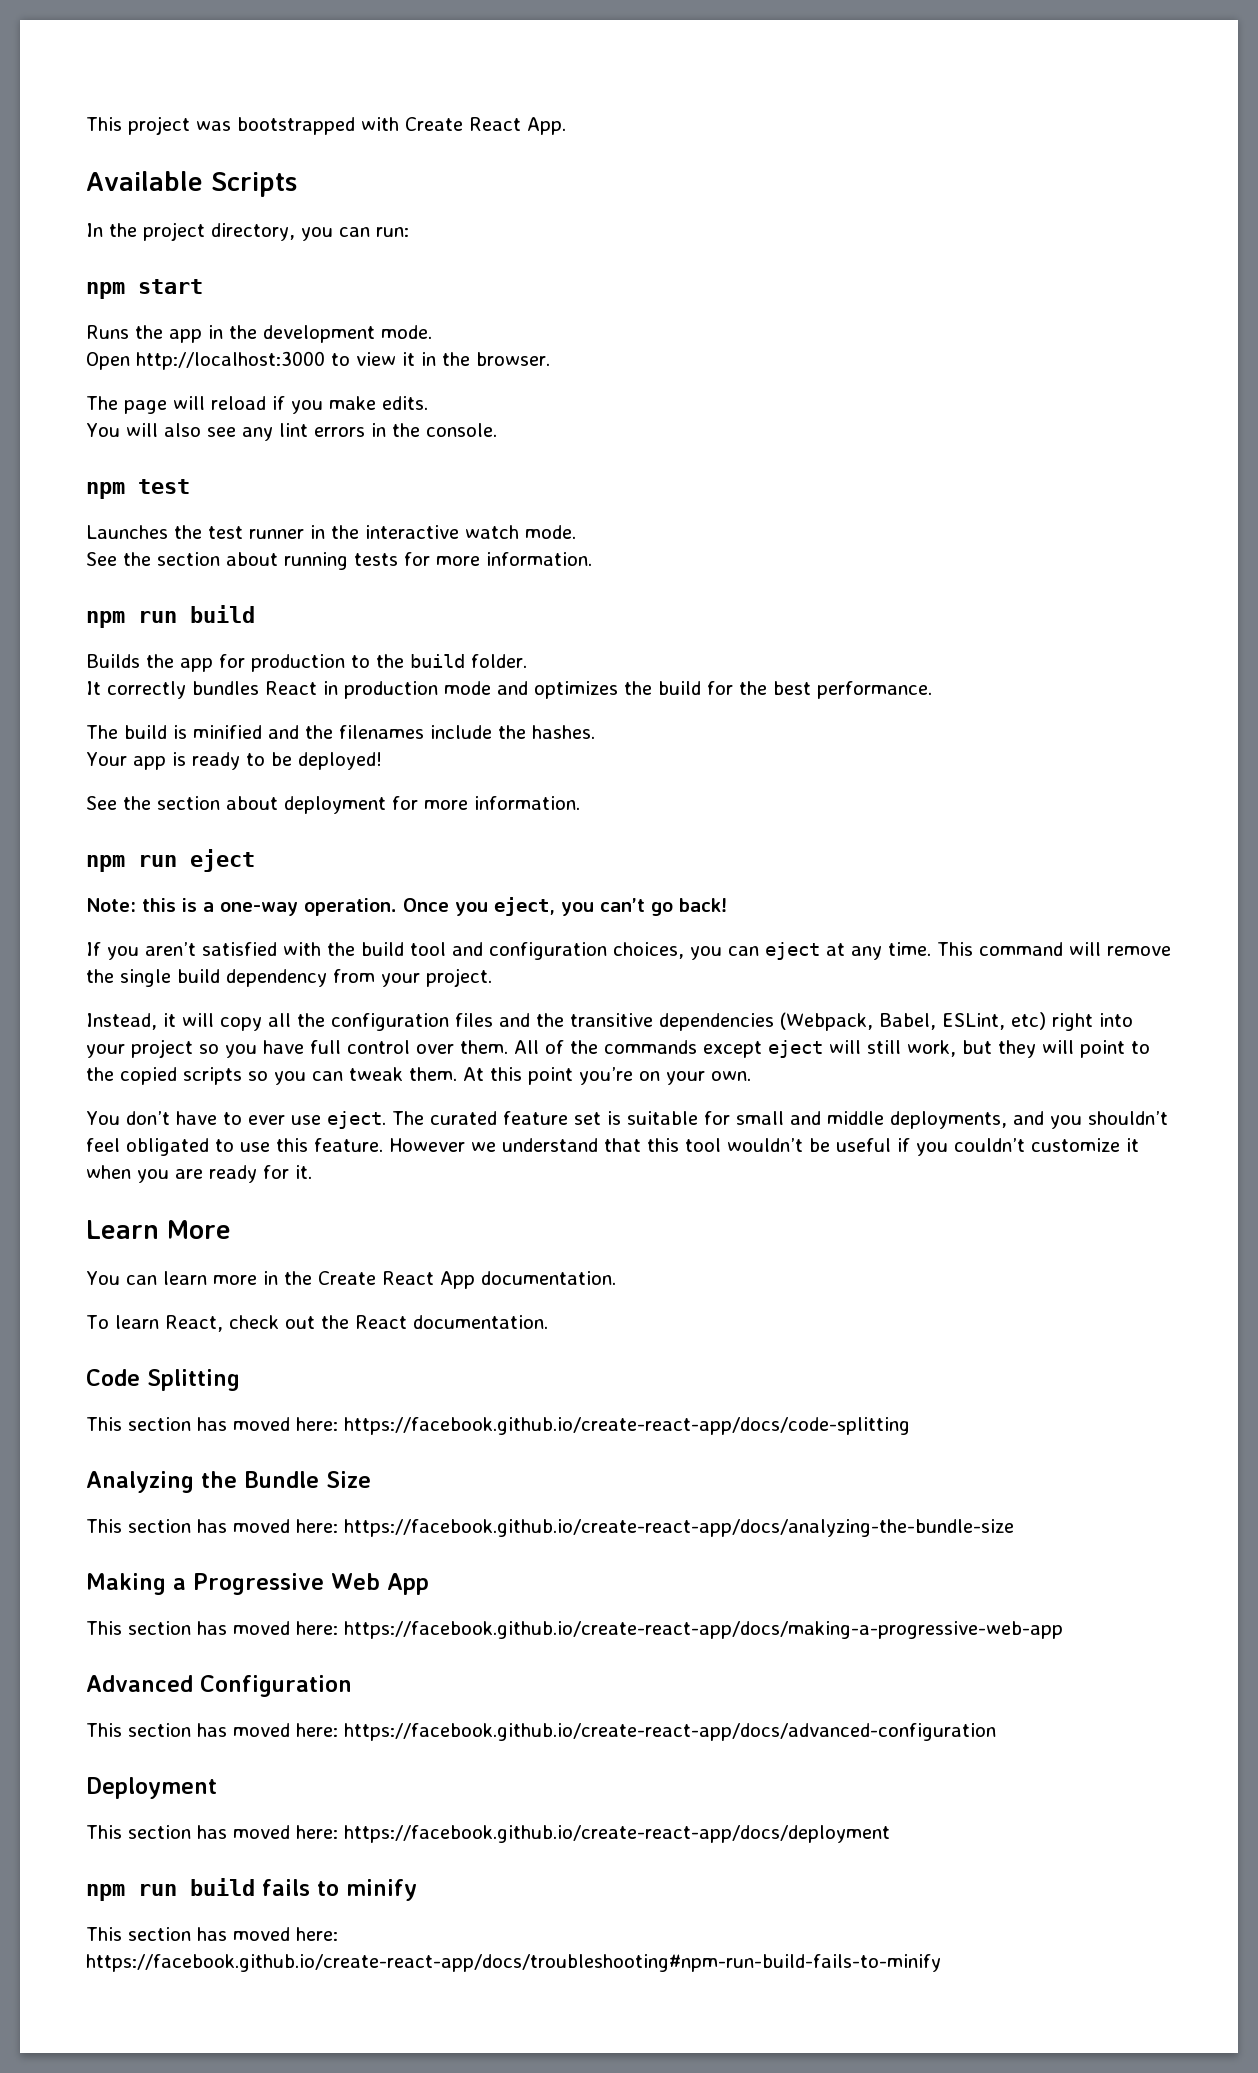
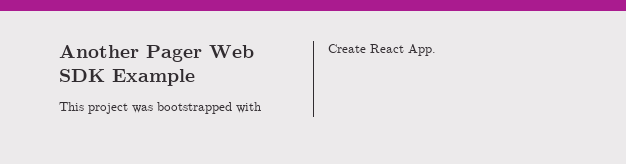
+ Another Pager Web SDK Example
- Available Scripts
- In the project directory, you can run:
- npm start
- Runs the app in the development mode.
- Open http://localhost:3000 to view it in the browser.
- The page will reload if you make edits.
- You will also see any lint errors in the console.
- npm test
- Launches the test runner in the interactive watch mode.
- See the section about running tests for more information.
- npm run build
- Builds the app for production to the build folder.
- It correctly bundles React in production mode and optimizes the build for the best performance.
- The build is minified and the filenames include the hashes.
- Your app is ready to be deployed!
- See the section about deployment for more information.
- npm run eject
- Note: this is a one-way operation. Once you eject, you can’t go back!
- If you aren’t satisfied with the build tool and configuration choices, you can eject at any time. This command will remove the single build dependency from your project.
- Instead, it will copy all the configuration files and the transitive dependencies (Webpack, Babel, ESLint, etc) right into your project so you have full control over them. All of the commands except eject will still work, but they will point to the copied scripts so you can tweak them. At this point you’re on your own.
- You don’t have to ever use eject. The curated feature set is suitable for small and middle deployments, and you shouldn’t feel obligated to use this feature. However we understand that this tool wouldn’t be useful if you couldn’t customize it when you are ready for it.
- Learn More
- You can learn more in the Create React App documentation.
- To learn React, check out the React documentation.
- Code Splitting
- This section has moved here: https://facebook.github.io/create-react-app/docs/code-splitting
- Analyzing the Bundle Size
- This section has moved here: https://facebook.github.io/create-react-app/docs/analyzing-the-bundle-size
- Making a Progressive Web App
- This section has moved here: https://facebook.github.io/create-react-app/docs/making-a-progressive-web-app
- Advanced Configuration
- This section has moved here: https://facebook.github.io/create-react-app/docs/advanced-configuration
- Deployment
- This section has moved here: https://facebook.github.io/create-react-app/docs/deployment
- npm run build fails to minify
- This section has moved here: https://facebook.github.io/create-react-app/docs/troubleshooting#npm-run-build-fails-to-minify

